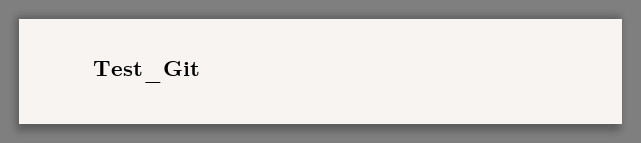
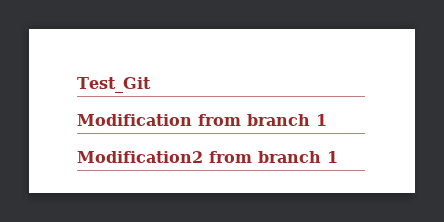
+ Modification from branch 1
+ Modification2 from branch 1

